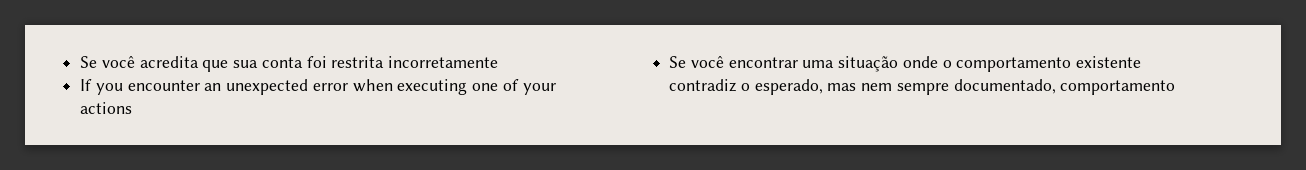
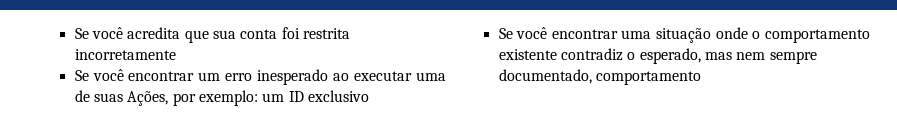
- If you encounter an unexpected error when executing one of your actions
+ Se você encontrar um erro inesperado ao executar uma de suas Ações, por exemplo: um ID exclusivo

